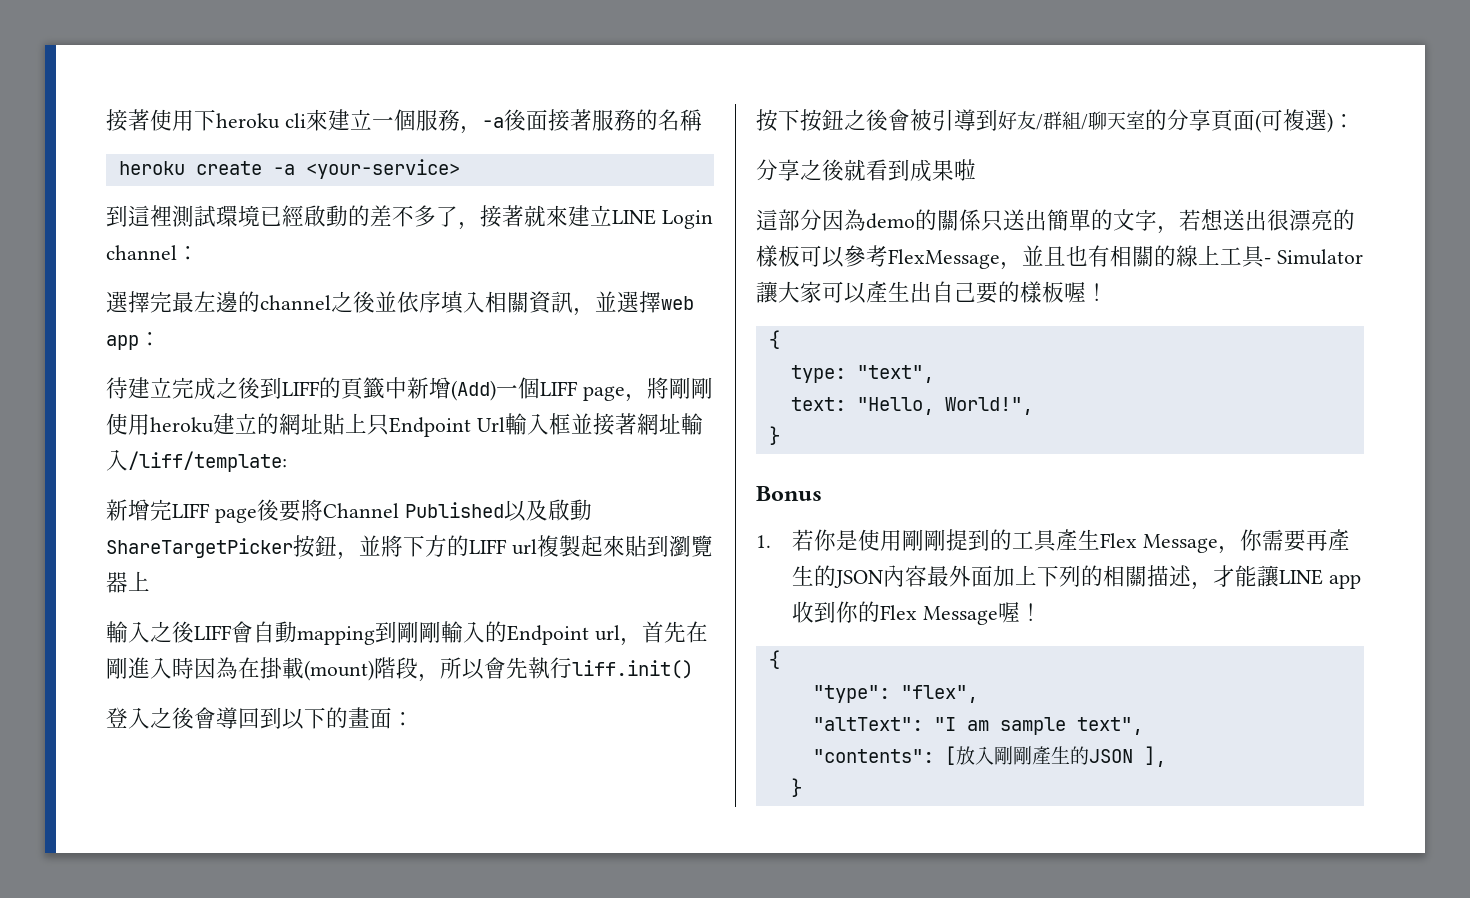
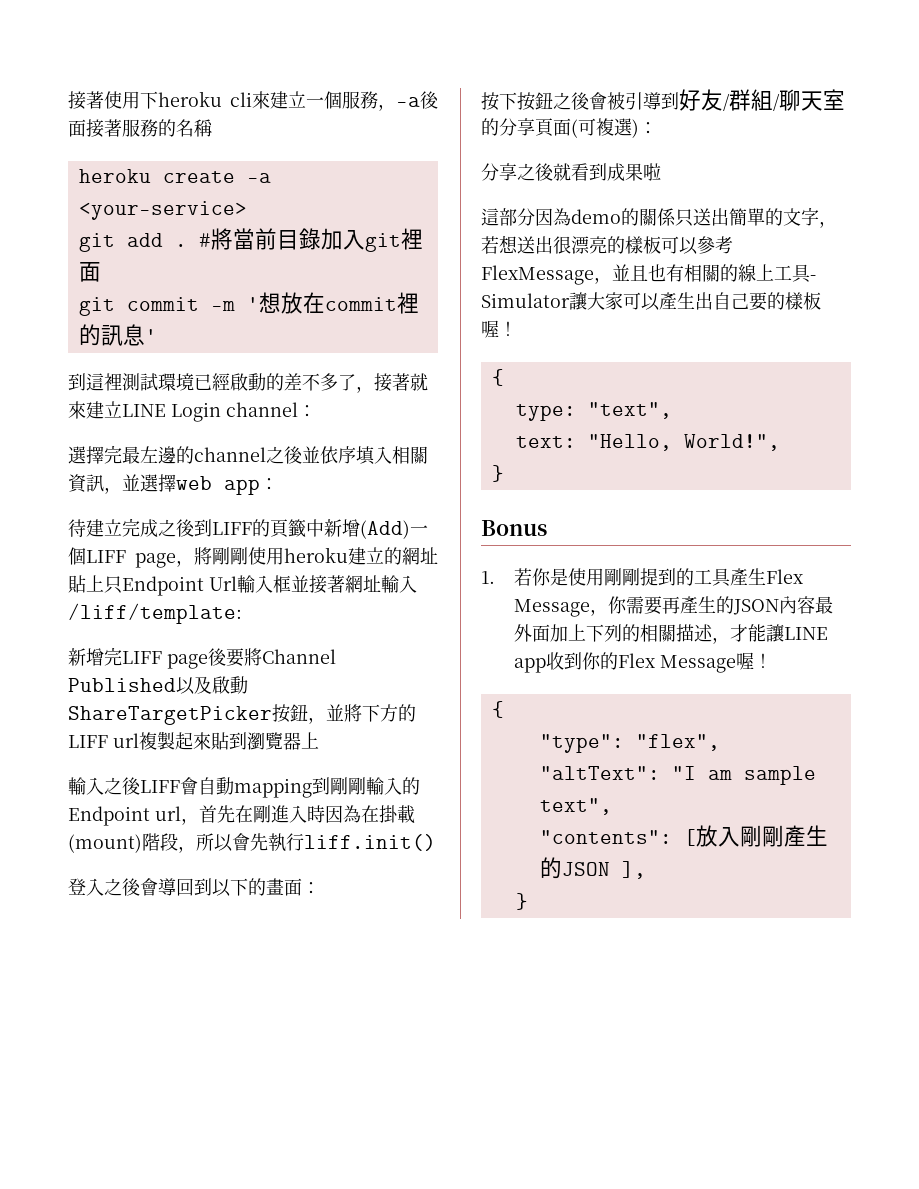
+ git add . #將當前目錄加入git裡面
+ git commit -m '想放在commit裡的訊息'

